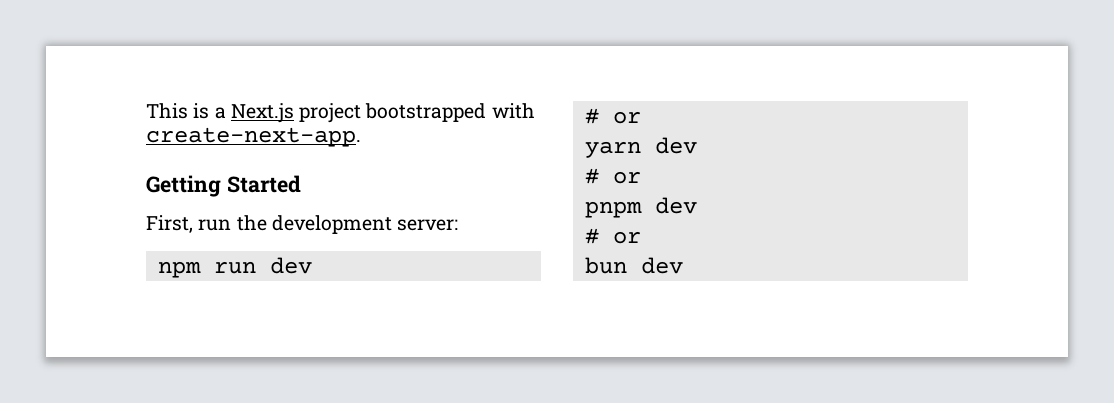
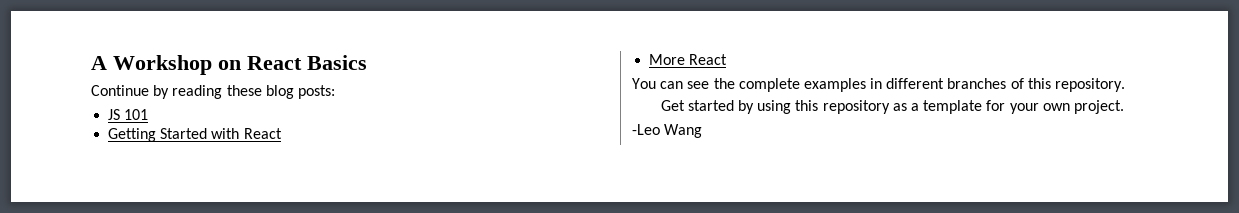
- This is a Next.js project bootstrapped with create-next-app.
- Getting Started
- First, run the development server:
- npm run dev
- # or
- yarn dev
- # or
- pnpm dev
- # or
- bun dev
+ A Workshop on React Basics
+ Continue by reading these blog posts:
+ JS 101
+ Getting Started with React
+ More React
+ You can see the complete examples in different branches of this repository.
+ Get started by using this repository as a template for your own project.
+ -Leo Wang

